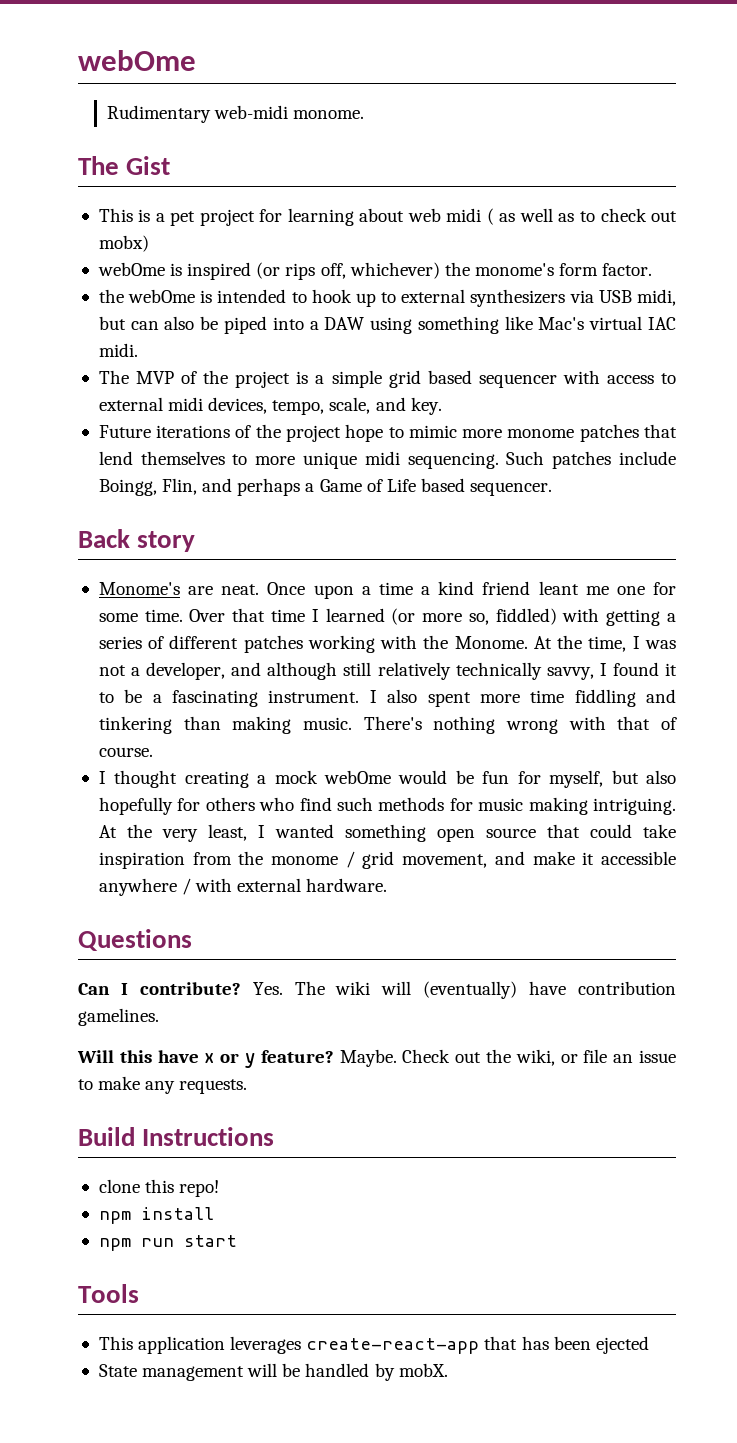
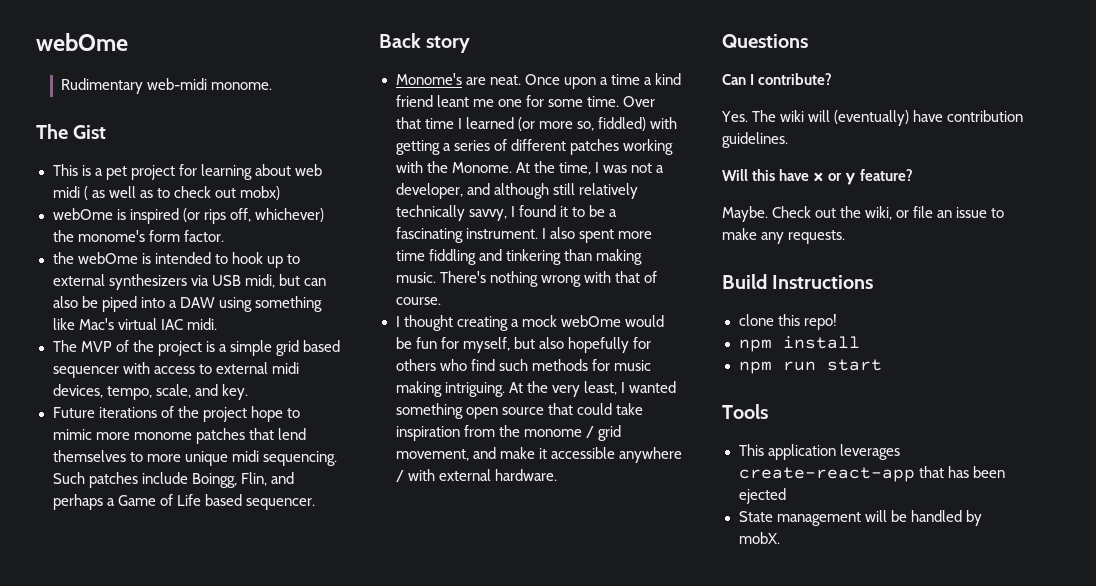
- Can I contribute? Yes. The wiki will (eventually) have contribution gamelines.
+ Can I contribute?
+ Yes. The wiki will (eventually) have contribution guidelines.
- Will this have x or y feature? Maybe.
+ Will this have x or y feature?
+ Maybe.

